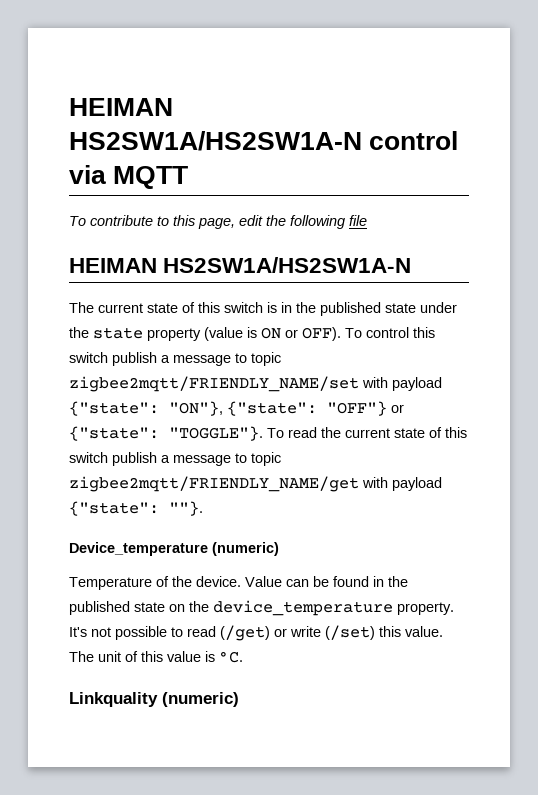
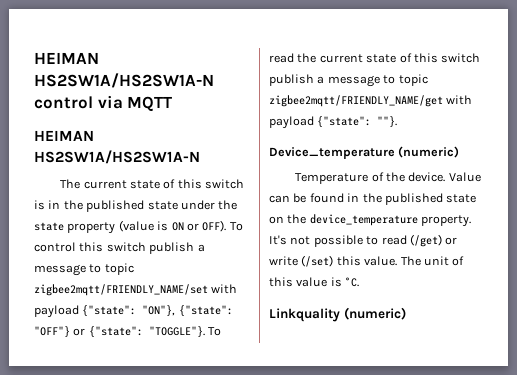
- To contribute to this page, edit the following file

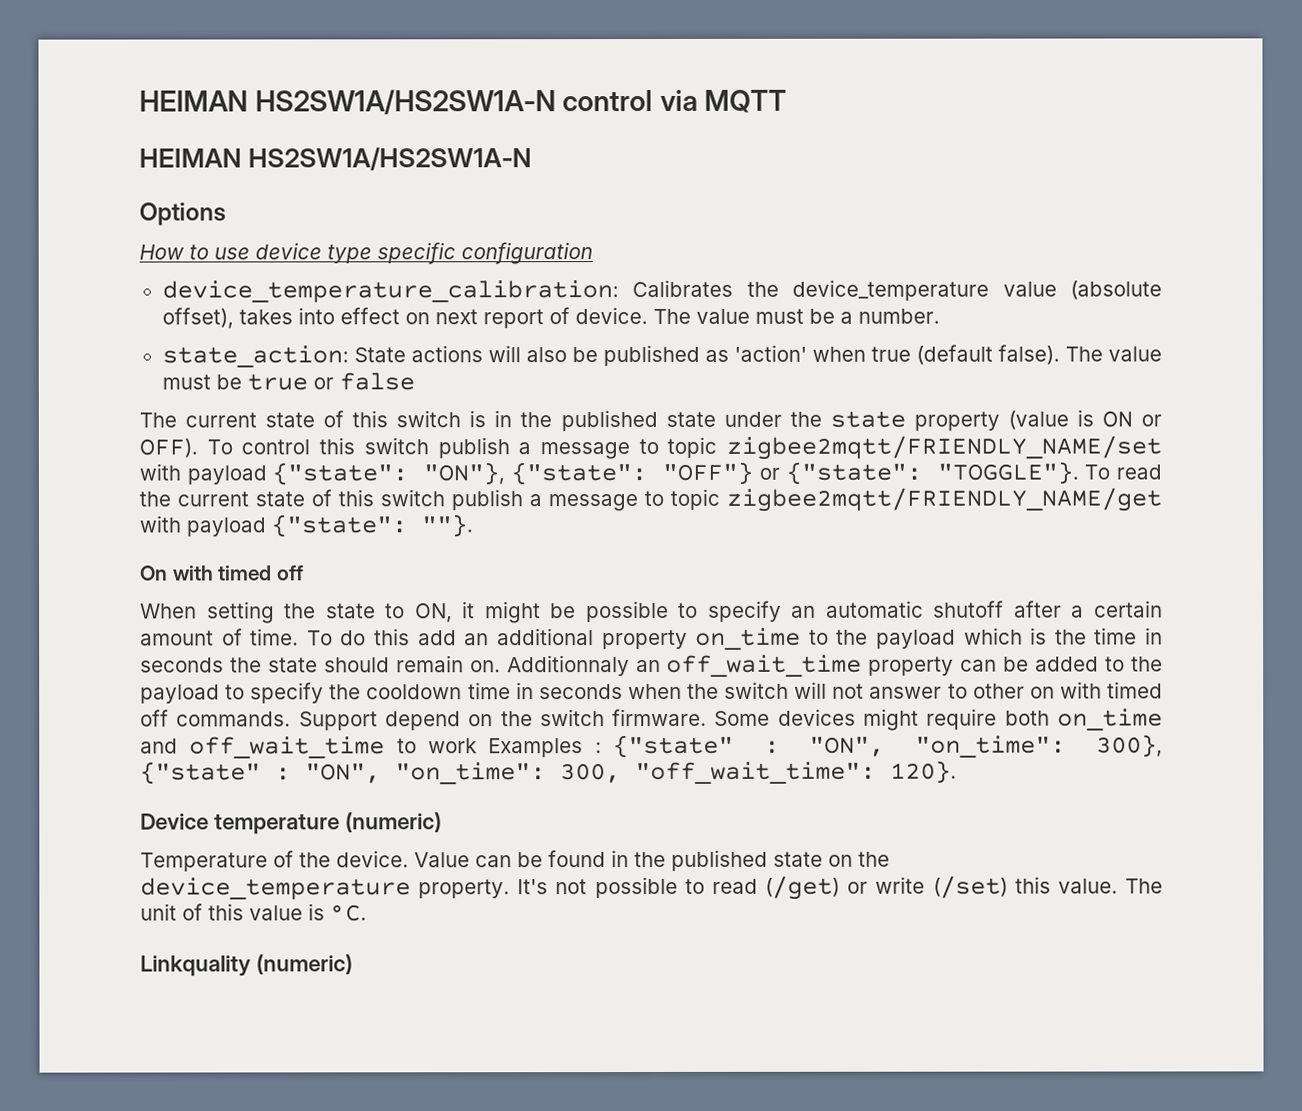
+ Options
+ How to use device type specific configuration
+ device_temperature_calibration: Calibrates the device_temperature value (absolute offset), takes into effect on next report of device. The value must be a number.
+ state_action: State actions will also be published as 'action' when true (default false). The value must be true or false
- Device_temperature (numeric)
+ On with timed off
+ When setting the state to ON, it might be possible to specify an automatic shutoff after a certain amount of time. To do this add an additional property on_time to the payload which is the time in seconds the state should remain on. Additionnaly an off_wait_time property can be added to the payload to specify the cooldown time in seconds when the switch will not answer to other on with timed off commands. Support depend on the switch firmware. Some devices might require both on_time and off_wait_time to work Examples : {"state" : "ON", "on_time": 300}, {"state" : "ON", "on_time": 300, "off_wait_time": 120}.
+ Device temperature (numeric)

